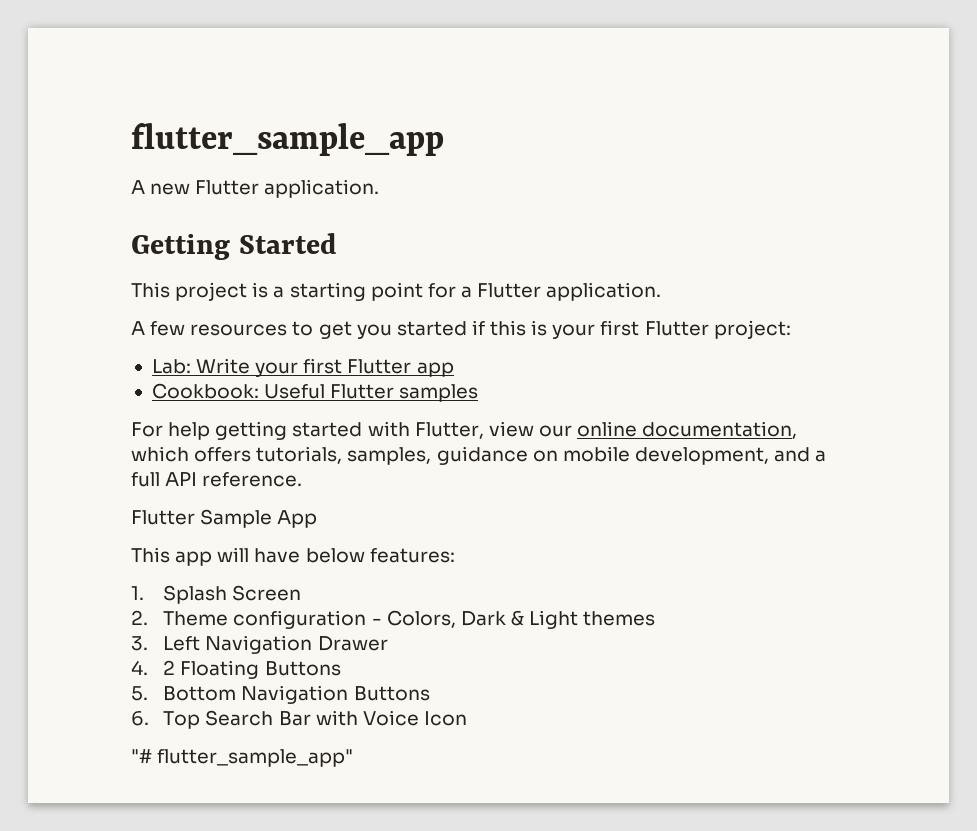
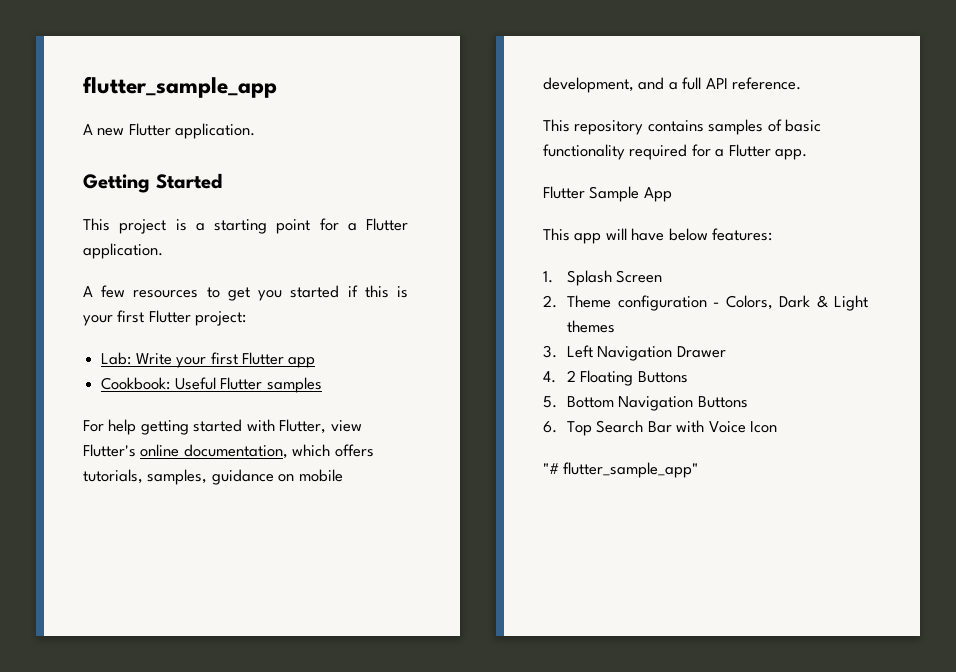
- For help getting started with Flutter, view our online documentation, which offers tutorials, samples, guidance on mobile development, and a full API reference.
+ For help getting started with Flutter, view Flutter's online documentation, which offers tutorials, samples, guidance on mobile development, and a full API reference.
+ This repository contains samples of basic functionality required for a Flutter app.

